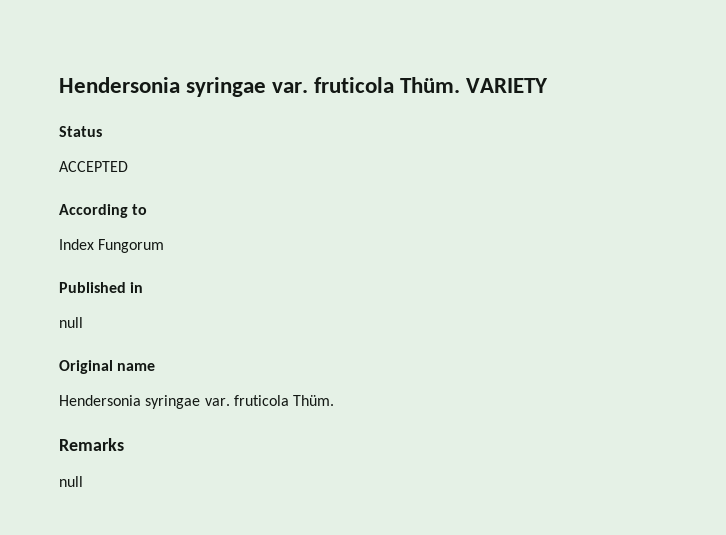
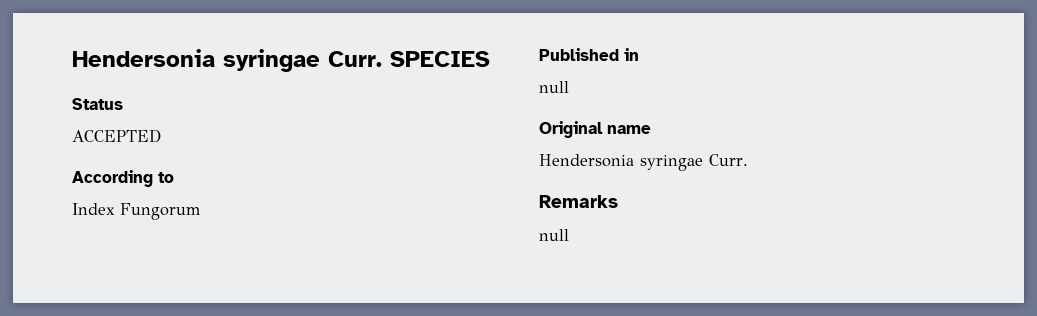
- Hendersonia syringae var. fruticola Thüm. VARIETY
+ Hendersonia syringae Curr. SPECIES
  Original name
- Hendersonia syringae var. fruticola Thüm.
+ Hendersonia syringae Curr.

